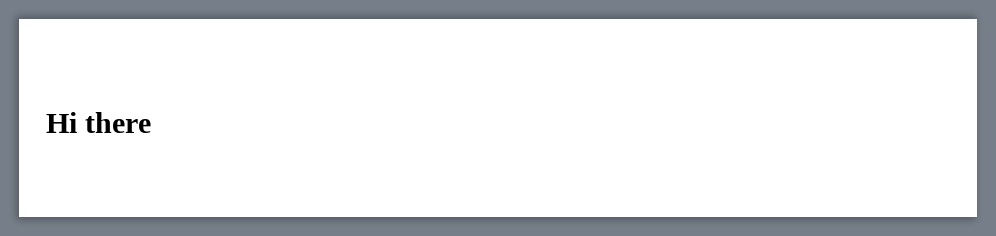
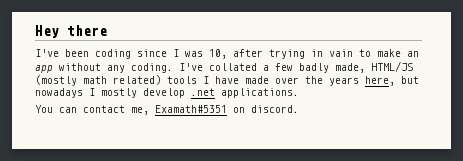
- Hi there
+ Hey there
+ I've been coding since I was 10, after trying in vain to make an app without any coding. I've collated a few badly made, HTML/JS (mostly math related) tools I have made over the years here, but nowadays I mostly develop .net applications.
+ You can contact me, Examath#5351 on discord.

